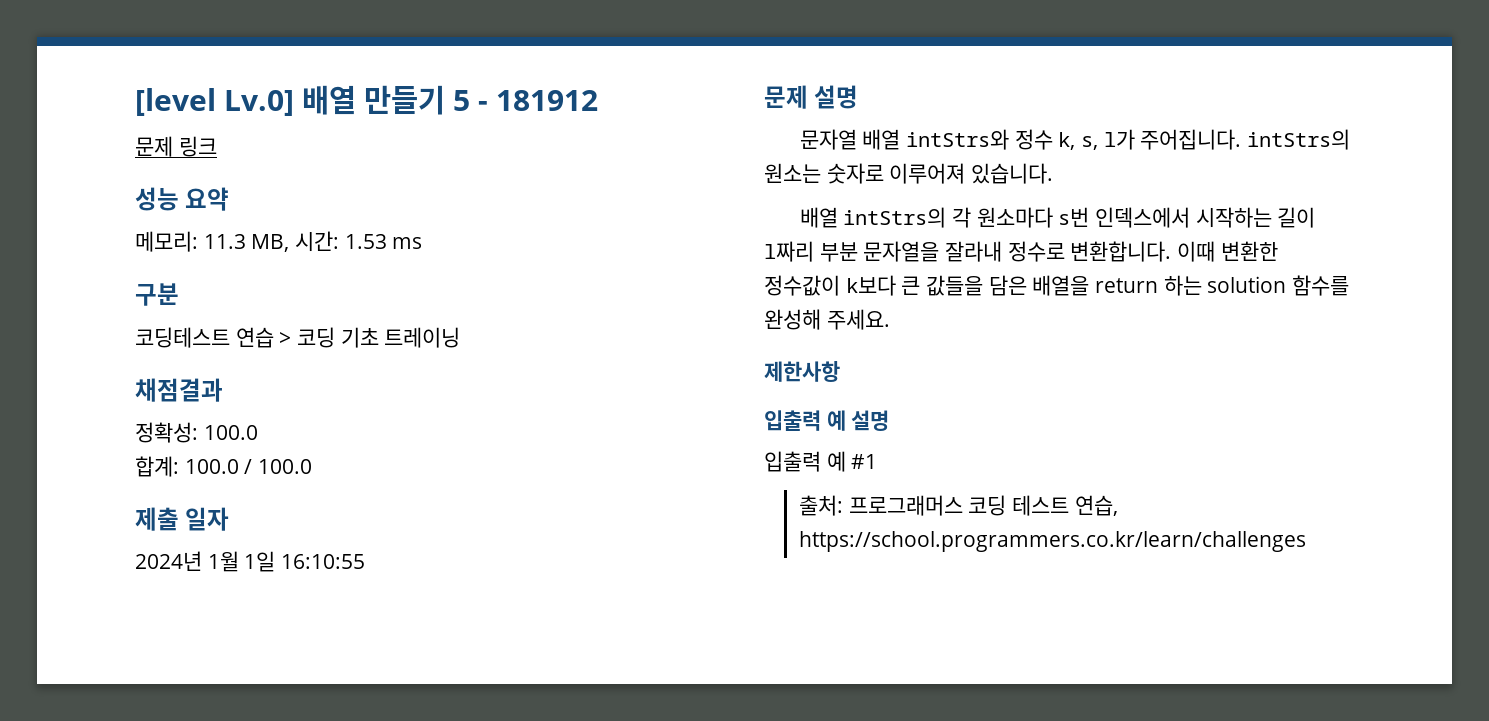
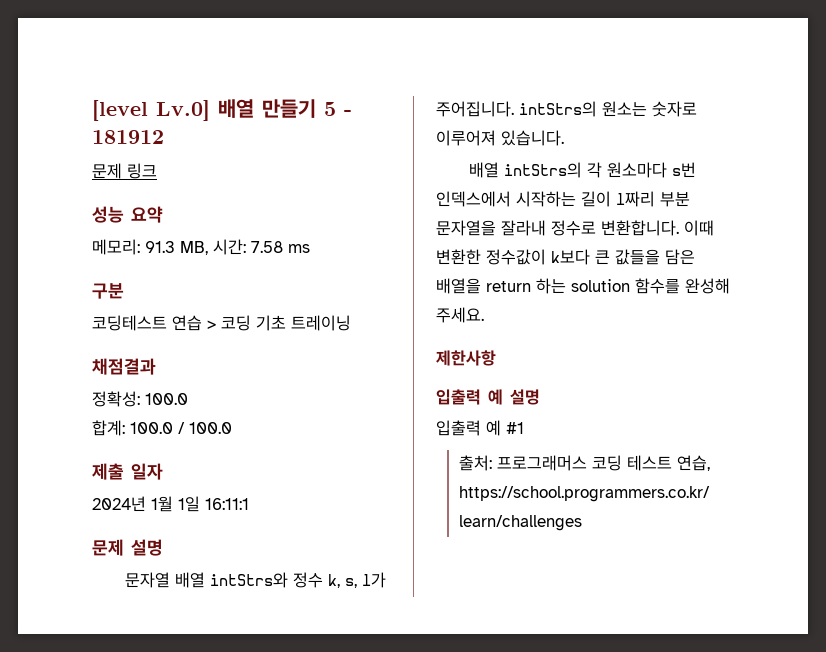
- 메모리: 11.3 MB, 시간: 1.53 ms
+ 메모리: 91.3 MB, 시간: 7.58 ms
- 2024년 1월 1일 16:10:55
+ 2024년 1월 1일 16:11:1

